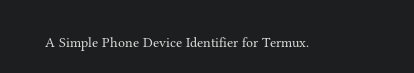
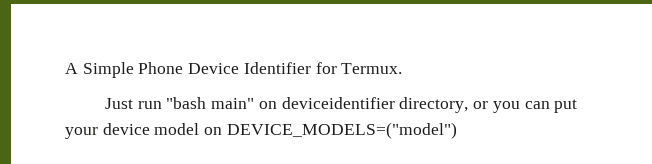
+ Just run "bash main" on deviceidentifier directory, or you can put your device model on DEVICE_MODELS=("model")

